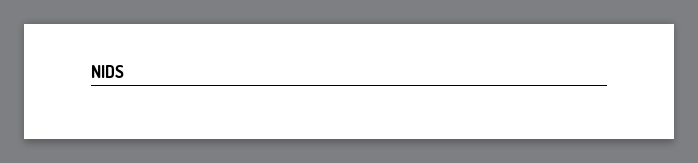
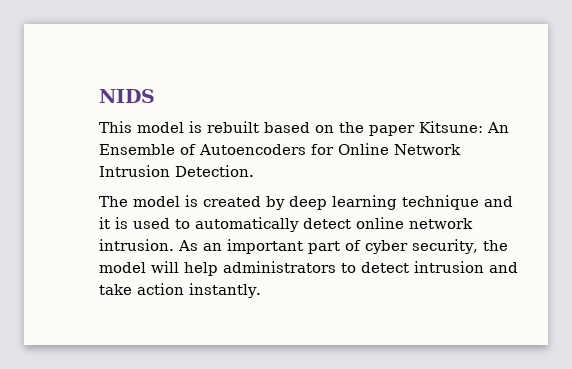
+ This model is rebuilt based on the paper Kitsune: An Ensemble of Autoencoders for Online Network Intrusion Detection.
+ The model is created by deep learning technique and it is used to automatically detect online network intrusion. As an important part of cyber security, the model will help administrators to detect intrusion and take action instantly.

